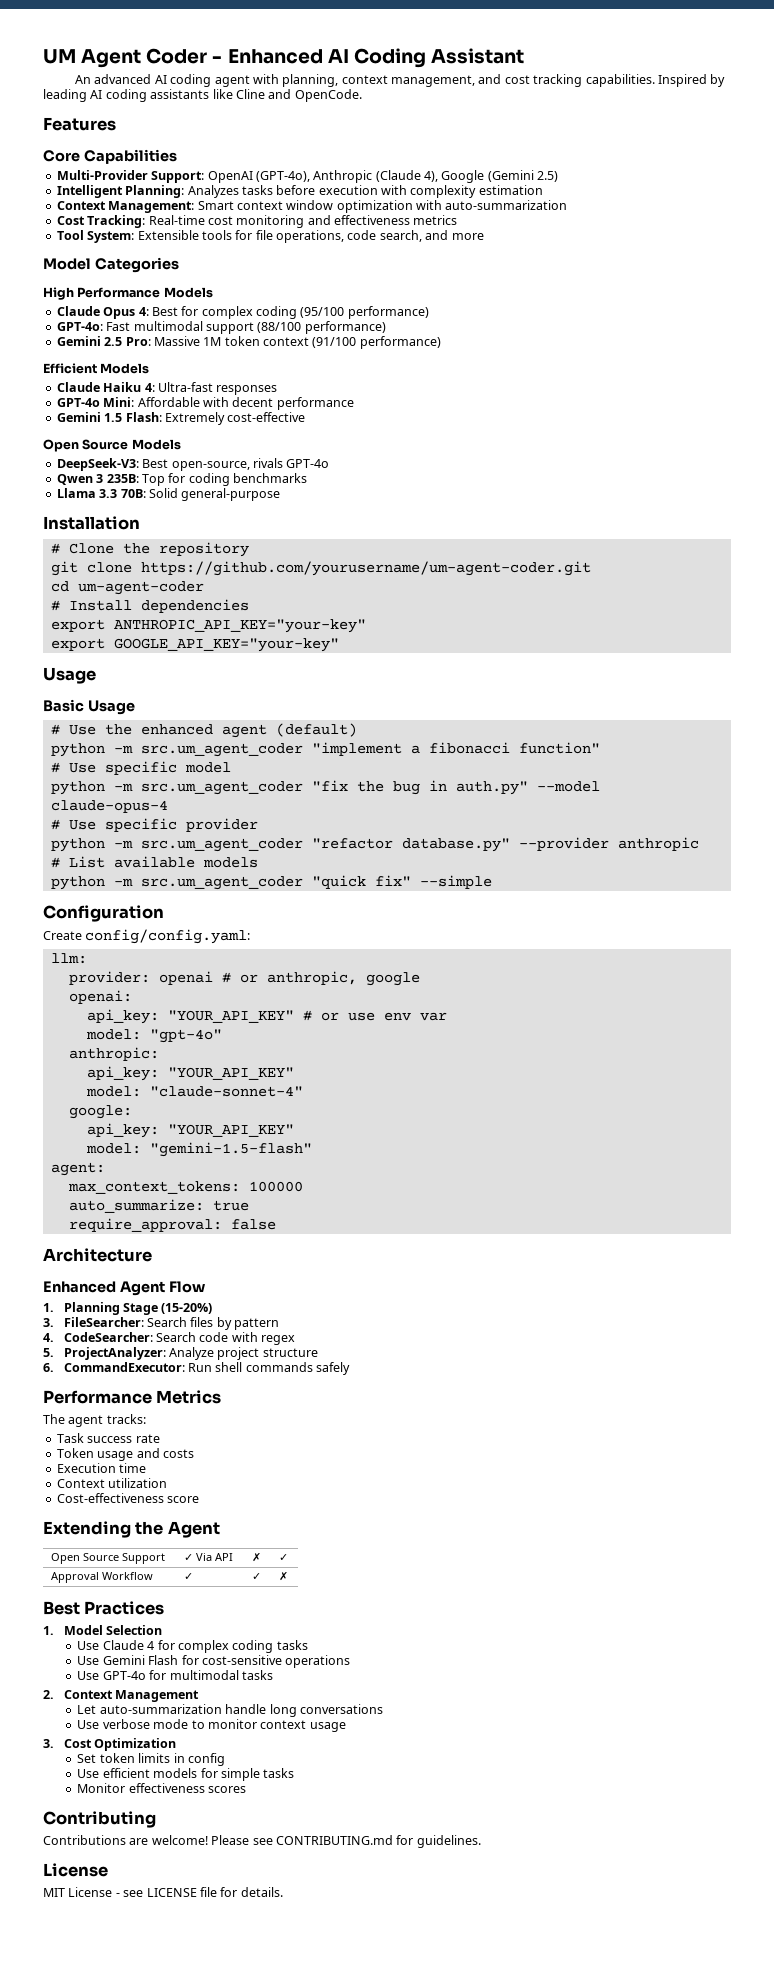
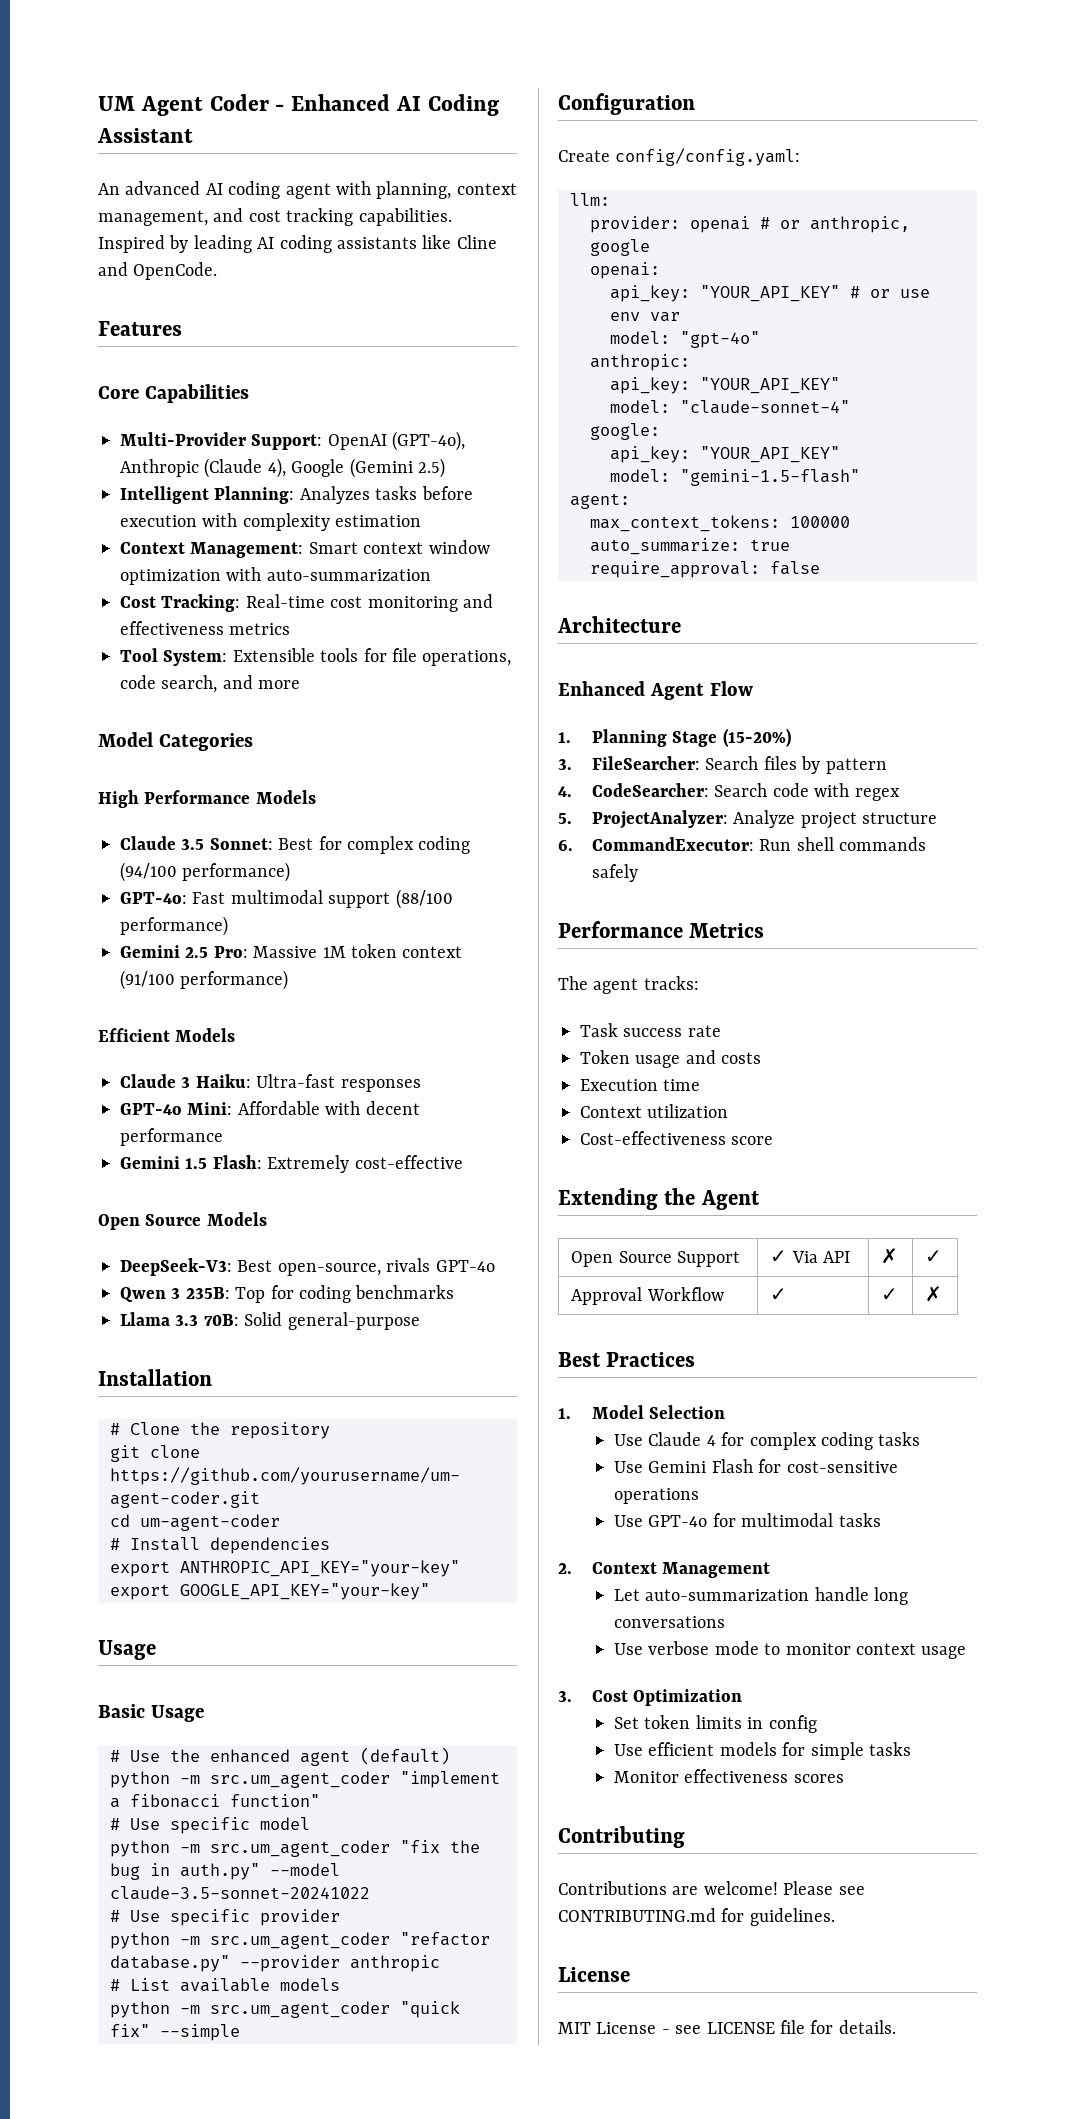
- Claude Opus 4: Best for complex coding (95/100 performance)
+ Claude 3.5 Sonnet: Best for complex coding (94/100 performance)
- Claude Haiku 4: Ultra-fast responses
+ Claude 3 Haiku: Ultra-fast responses
- python -m src.um_agent_coder "fix the bug in auth.py" --model claude-opus-4
+ python -m src.um_agent_coder "fix the bug in auth.py" --model claude-3.5-sonnet-20241022

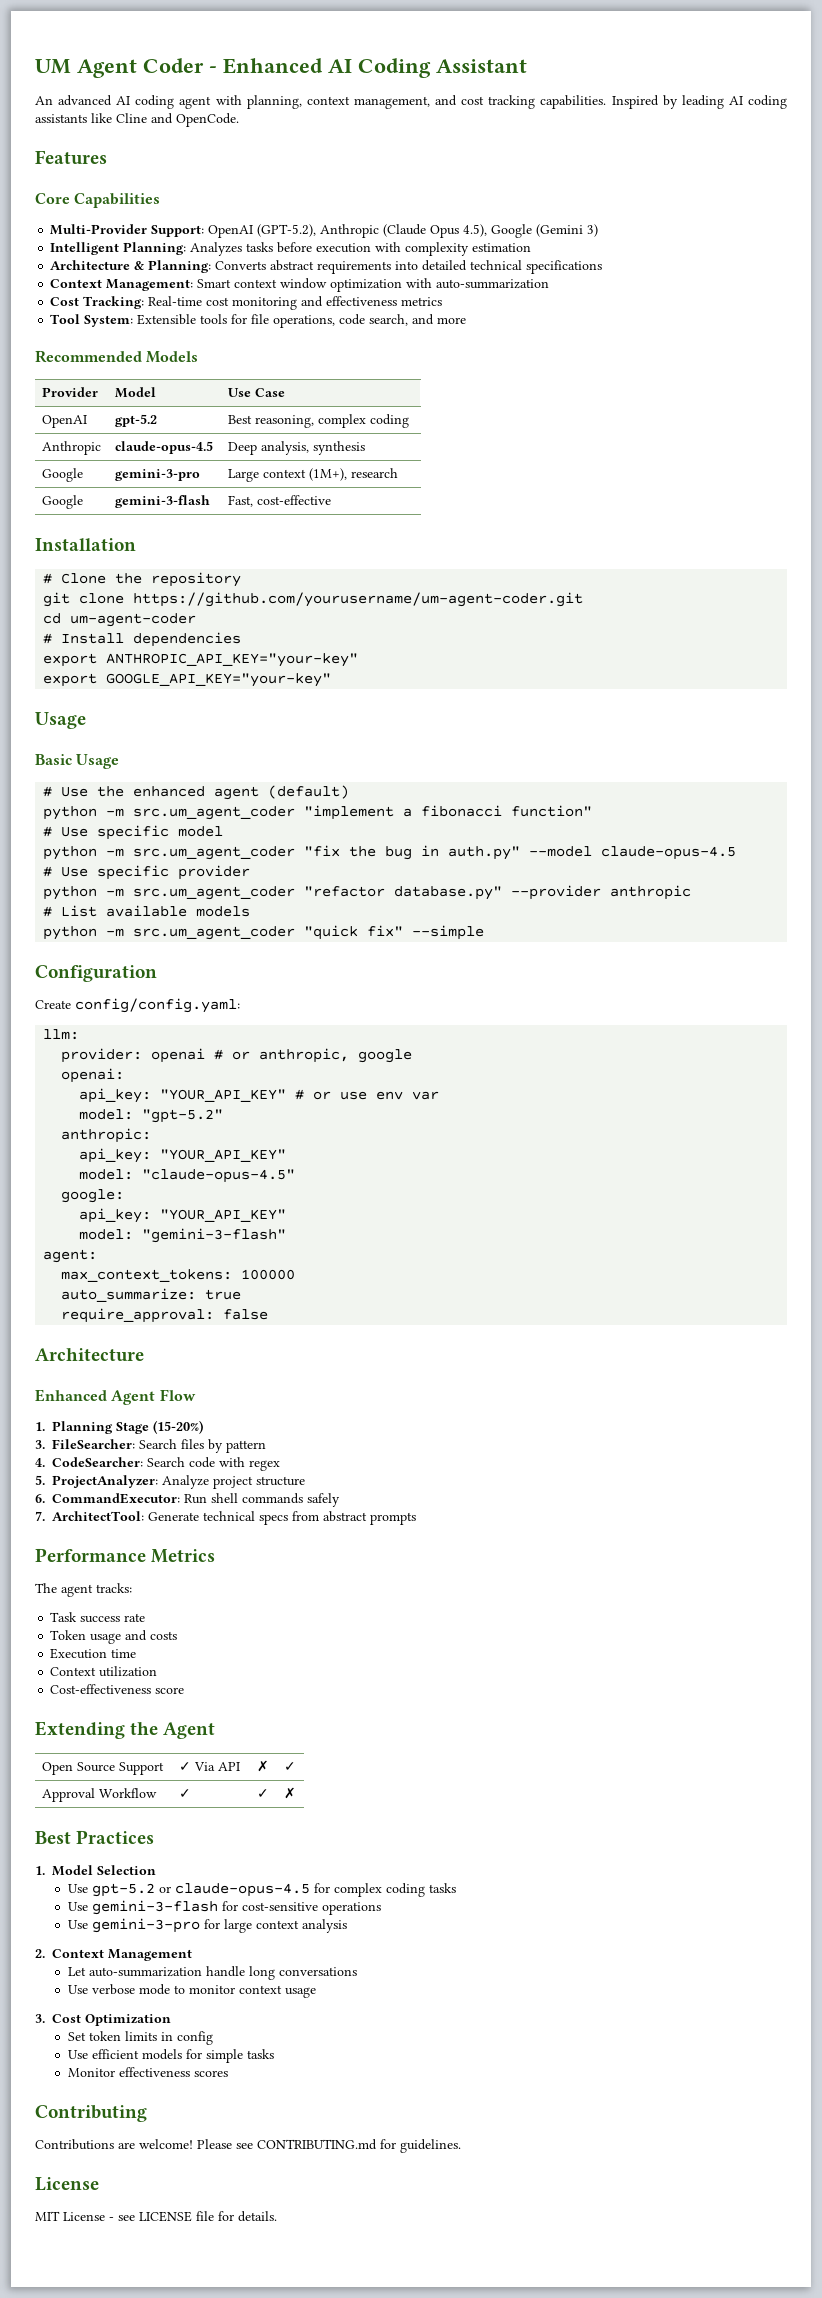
- Multi-Provider Support: OpenAI (GPT-4o), Anthropic (Claude 4), Google (Gemini 2.5)
+ Multi-Provider Support: OpenAI (GPT-5.2), Anthropic (Claude Opus 4.5), Google (Gemini 3)
+ Architecture & Planning: Converts abstract requirements into detailed technical specifications
- Model Categories
- High Performance Models
- Claude 3.5 Sonnet: Best for complex coding (94/100 performance)
- GPT-4o: Fast multimodal support (88/100 performance)
- Gemini 2.5 Pro: Massive 1M token context (91/100 performance)
- Efficient Models
- Claude 3 Haiku: Ultra-fast responses
- GPT-4o Mini: Affordable with decent performance
- Gemini 1.5 Flash: Extremely cost-effective
- Open Source Models
- DeepSeek-V3: Best open-source, rivals GPT-4o
- Qwen 3 235B: Top for coding benchmarks
- Llama 3.3 70B: Solid general-purpose
+ Recommended Models
+ Provider | Model | Use Case
+ OpenAI | gpt-5.2 | Best reasoning, complex coding
+ Anthropic | claude-opus-4.5 | Deep analysis, synthesis
+ Google | gemini-3-pro | Large context (1M+), research
+ Google | gemini-3-flash | Fast, cost-effective
- python -m src.um_agent_coder "fix the bug in auth.py" --model claude-3.5-sonnet-20241022
+ python -m src.um_agent_coder "fix the bug in auth.py" --model claude-opus-4.5
- model: "gpt-4o"
+ model: "gpt-5.2"
- model: "claude-sonnet-4"
+ model: "claude-opus-4.5"
- model: "gemini-1.5-flash"
+ model: "gemini-3-flash"
+ 7. ArchitectTool: Generate technical specs from abstract prompts
- Use Claude 4 for complex coding tasks
+ Use gpt-5.2 or claude-opus-4.5 for complex coding tasks
- Use Gemini Flash for cost-sensitive operations
+ Use gemini-3-flash for cost-sensitive operations
- Use GPT-4o for multimodal tasks
+ Use gemini-3-pro for large context analysis

